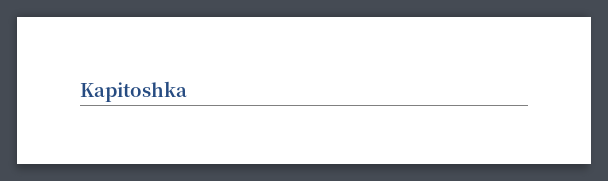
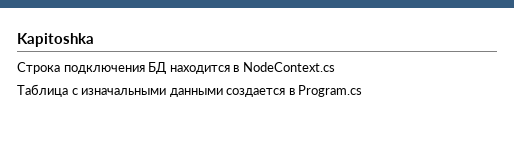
+ Строка подключения БД находится в NodeContext.cs
+ Таблица с изначальными данными создается в Program.cs

